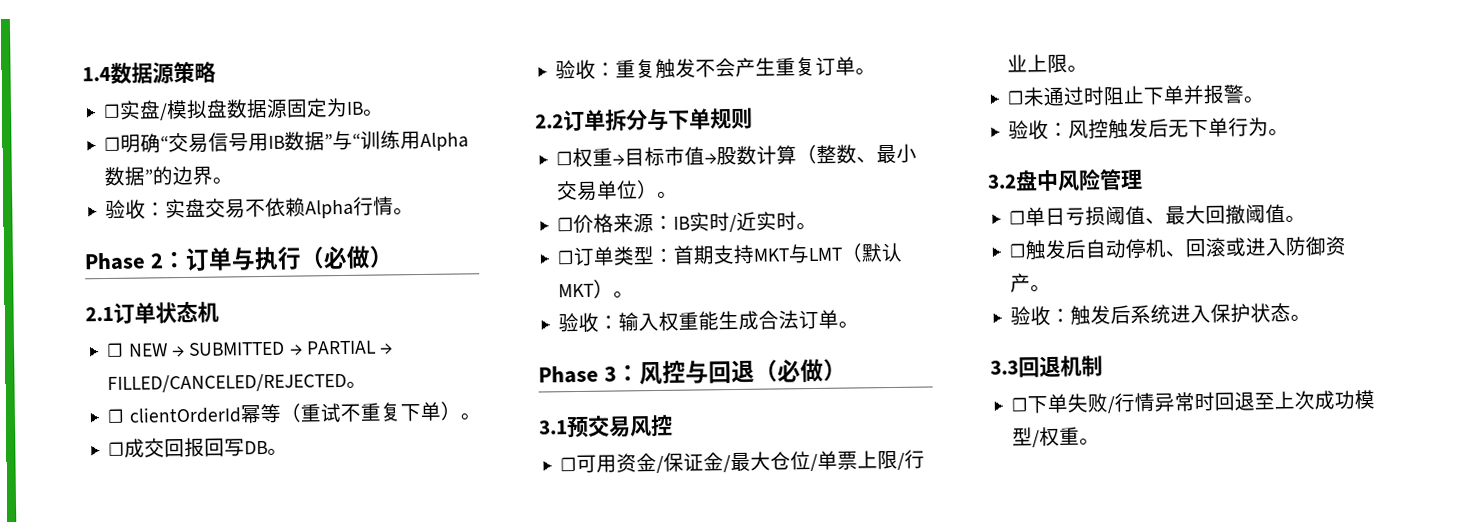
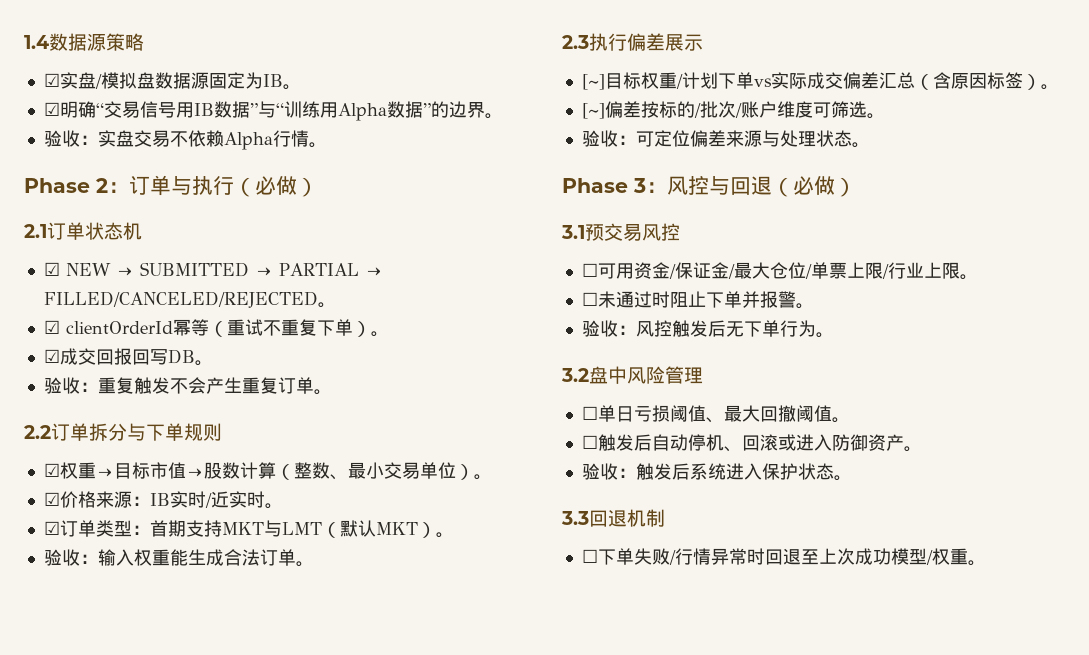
- ☐实盘/模拟盘数据源固定为IB。
+ ☑实盘/模拟盘数据源固定为IB。
- ☐明确“交易信号用IB数据”与“训练用Alpha数据”的边界。
+ ☑明确“交易信号用IB数据”与“训练用Alpha数据”的边界。
- ☐ NEW → SUBMITTED → PARTIAL → FILLED/CANCELED/REJECTED。
+ ☑ NEW → SUBMITTED → PARTIAL → FILLED/CANCELED/REJECTED。
- ☐ clientOrderId幂等（重试不重复下单）。
+ ☑ clientOrderId幂等（重试不重复下单）。
- ☐成交回报回写DB。
+ ☑成交回报回写DB。
- ☐权重→目标市值→股数计算（整数、最小交易单位）。
+ ☑权重→目标市值→股数计算（整数、最小交易单位）。
- ☐价格来源：IB实时/近实时。
+ ☑价格来源：IB实时/近实时。
- ☐订单类型：首期支持MKT与LMT（默认MKT）。
+ ☑订单类型：首期支持MKT与LMT（默认MKT）。
+ 2.3执行偏差展示
+ [~]目标权重/计划下单vs实际成交偏差汇总（含原因标签）。
+ [~]偏差按标的/批次/账户维度可筛选。
+ 验收：可定位偏差来源与处理状态。

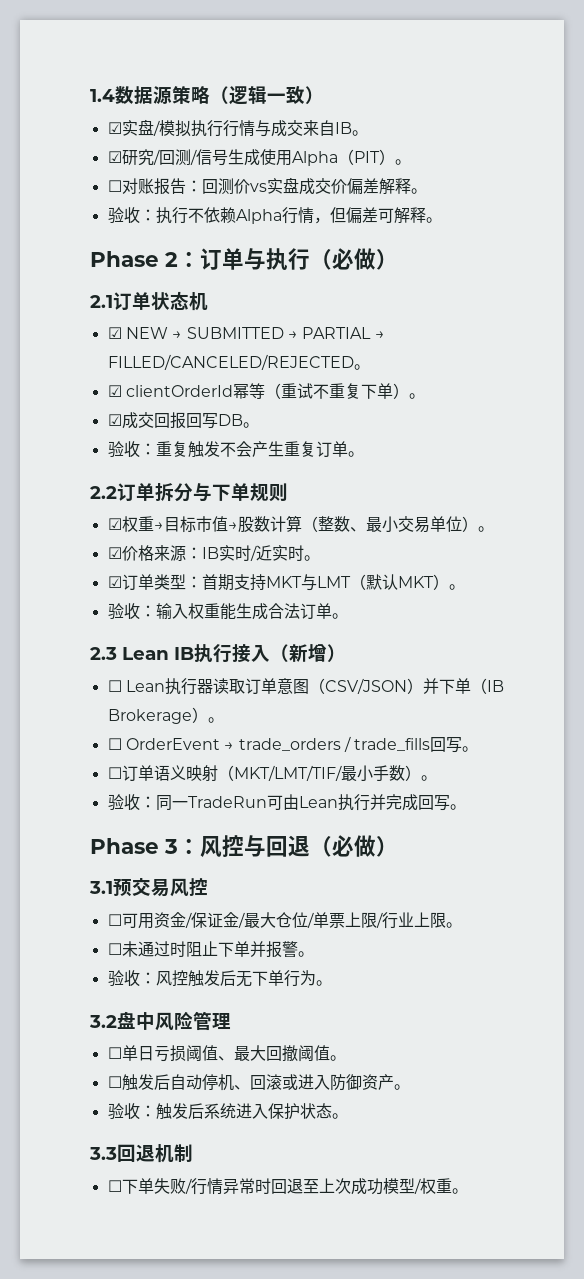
- 1.4数据源策略
+ 1.4数据源策略（逻辑一致）
- ☑实盘/模拟盘数据源固定为IB。
- ☑明确“交易信号用IB数据”与“训练用Alpha数据”的边界。
- 验收：实盘交易不依赖Alpha行情。
+ ☑实盘/模拟执行行情与成交来自IB。
+ ☑研究/回测/信号生成使用Alpha（PIT）。
+ ☐对账报告：回测价vs实盘成交价偏差解释。
+ 验收：执行不依赖Alpha行情，但偏差可解释。
- 2.3执行偏差展示
- [~]目标权重/计划下单vs实际成交偏差汇总（含原因标签）。
- [~]偏差按标的/批次/账户维度可筛选。
- 验收：可定位偏差来源与处理状态。
+ 2.3 Lean IB执行接入（新增）
+ ☐ Lean执行器读取订单意图（CSV/JSON）并下单（IB Brokerage）。
+ ☐ OrderEvent → trade_orders / trade_fills回写。
+ ☐订单语义映射（MKT/LMT/TIF/最小手数）。
+ 验收：同一TradeRun可由Lean执行并完成回写。

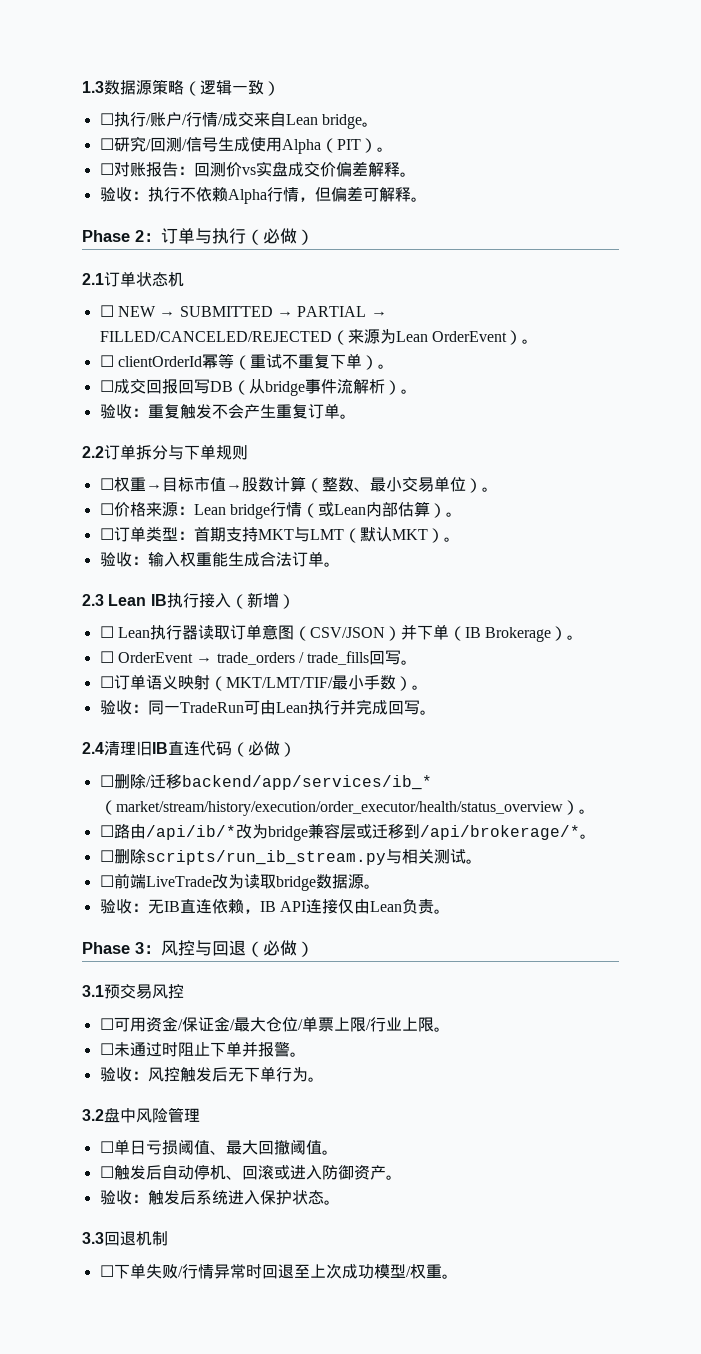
- 1.4数据源策略（逻辑一致）
+ 1.3数据源策略（逻辑一致）
- ☑实盘/模拟执行行情与成交来自IB。
- ☑研究/回测/信号生成使用Alpha（PIT）。
+ ☐执行/账户/行情/成交来自Lean bridge。
+ ☐研究/回测/信号生成使用Alpha（PIT）。
- ☑ NEW → SUBMITTED → PARTIAL → FILLED/CANCELED/REJECTED。
- ☑ clientOrderId幂等（重试不重复下单）。
+ ☐ NEW → SUBMITTED → PARTIAL → FILLED/CANCELED/REJECTED（来源为Lean OrderEvent）。
+ ☐ clientOrderId幂等（重试不重复下单）。
- ☑成交回报回写DB。
+ ☐成交回报回写DB（从bridge事件流解析）。
- ☑权重→目标市值→股数计算（整数、最小交易单位）。
+ ☐权重→目标市值→股数计算（整数、最小交易单位）。
- ☑价格来源：IB实时/近实时。
- ☑订单类型：首期支持MKT与LMT（默认MKT）。
+ ☐价格来源：Lean bridge行情（或Lean内部估算）。
+ ☐订单类型：首期支持MKT与LMT（默认MKT）。
+ 2.4清理旧IB直连代码（必做）
+ ☐删除/迁移backend/app/services/ib_*（market/stream/history/execution/order_executor/health/status_overview）。
+ ☐路由/api/ib/*改为bridge兼容层或迁移到/api/brokerage/*。
+ ☐删除scripts/run_ib_stream.py与相关测试。
+ ☐前端LiveTrade改为读取bridge数据源。
+ 验收：无IB直连依赖，IB API连接仅由Lean负责。

